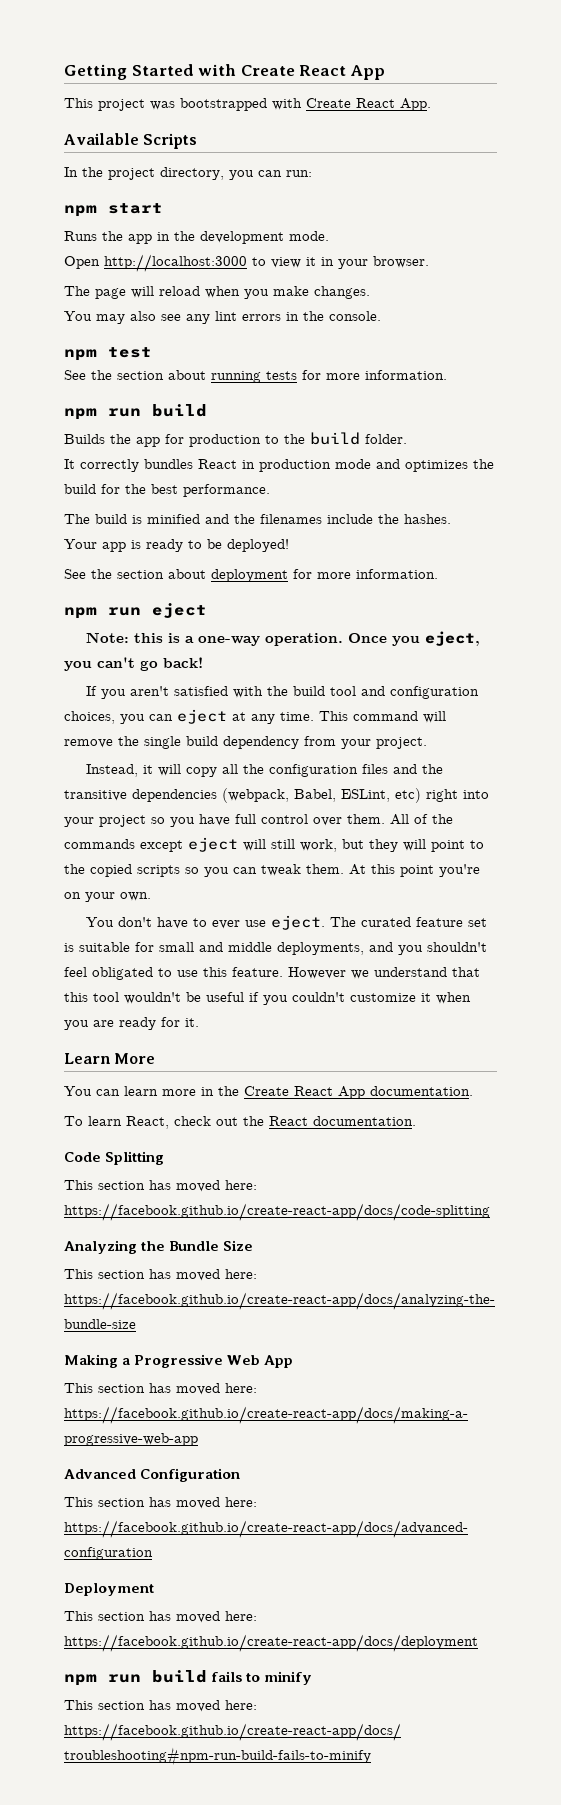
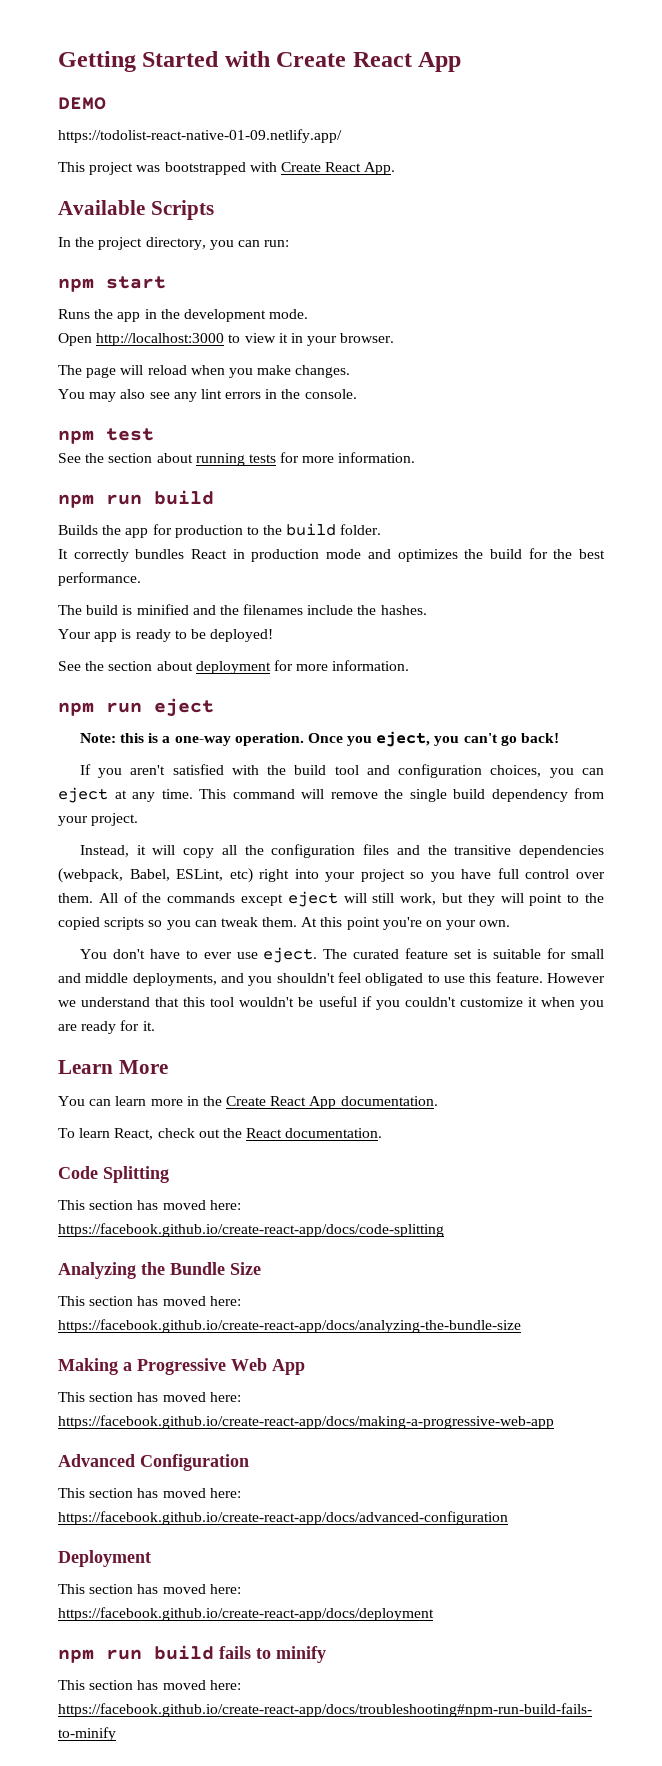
+ DEMO
+ https://todolist-react-native-01-09.netlify.app/

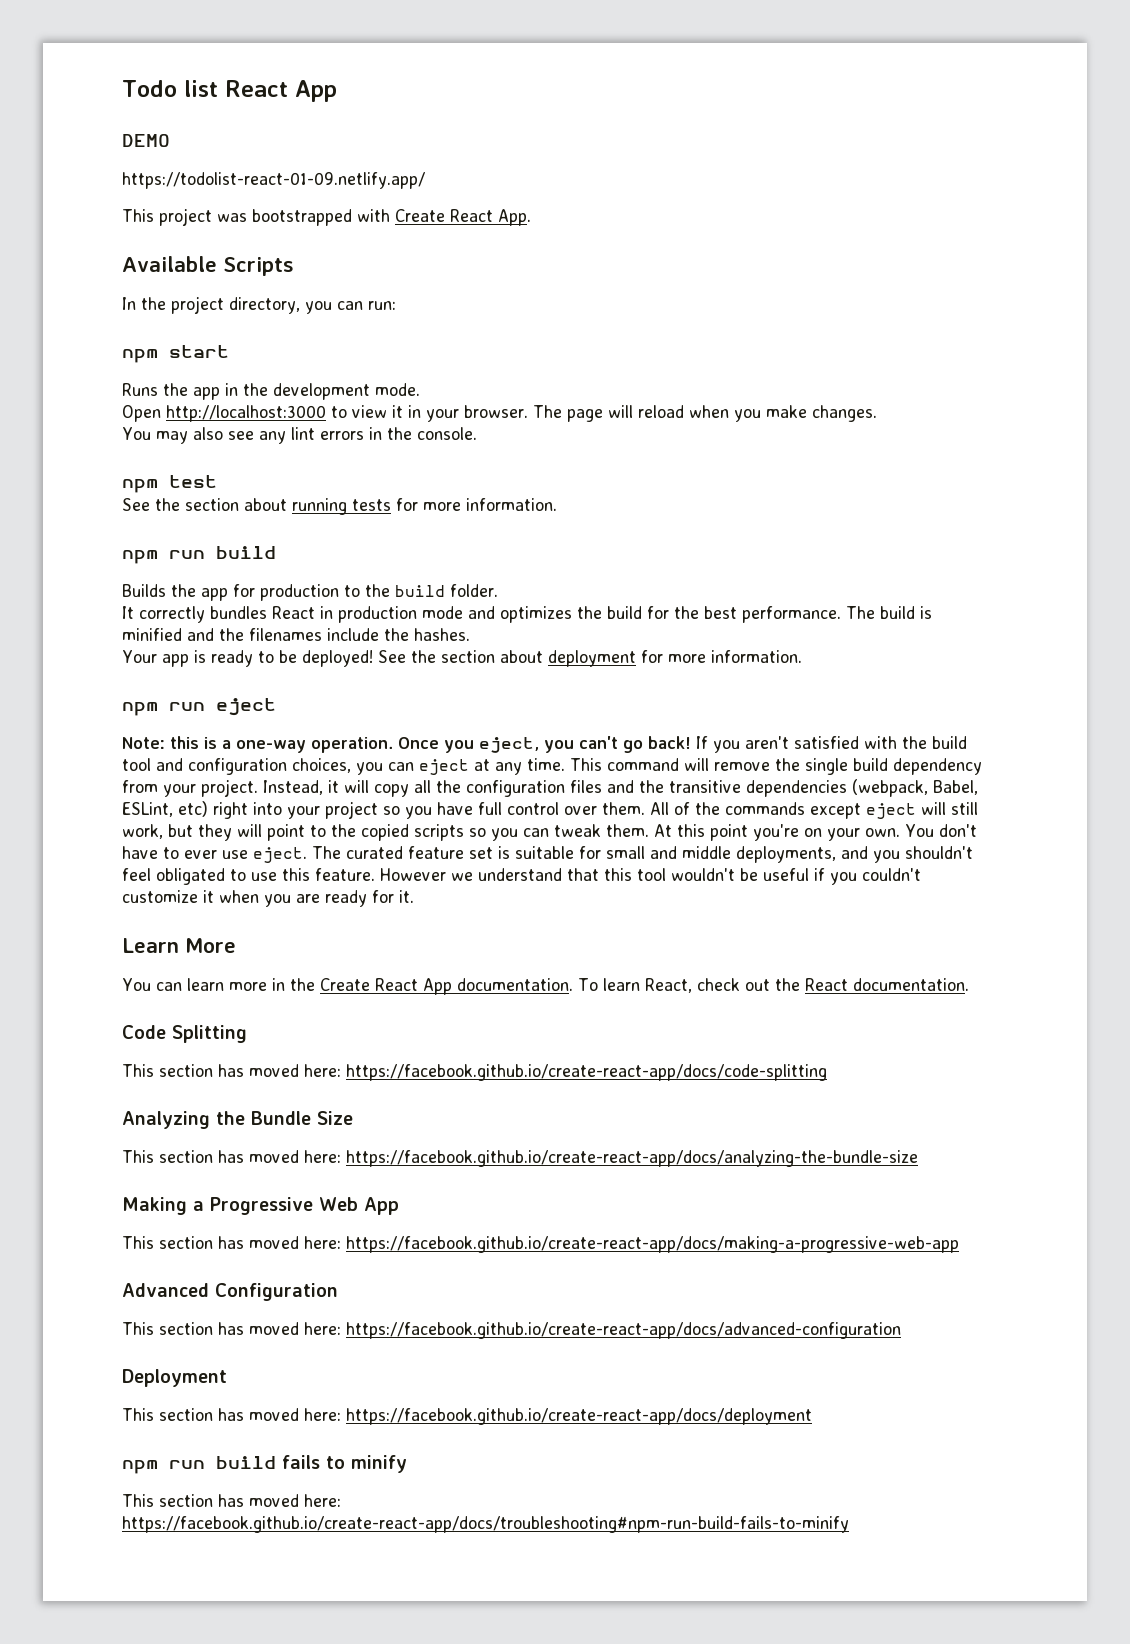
- Getting Started with Create React App
+ Todo list React App
- https://todolist-react-native-01-09.netlify.app/
+ https://todolist-react-01-09.netlify.app/
- Open http://localhost:3000 to view it in your browser.
- The page will reload when you make changes.
+ Open http://localhost:3000 to view it in your browser. The page will reload when you make changes.
- It correctly bundles React in production mode and optimizes the build for the best performance.
- The build is minified and the filenames include the hashes.
+ It correctly bundles React in production mode and optimizes the build for the best performance. The build is minified and the filenames include the hashes.
- Your app is ready to be deployed!
- See the section about deployment for more information.
+ Your app is ready to be deployed! See the section about deployment for more information.
- Once you eject, you can't go back!
- If you aren't satisfied with the build tool and configuration choices, you can eject at any time.
+ Once you eject, you can't go back! If you aren't satisfied with the build tool and configuration choices, you can eject at any time.
- This command will remove the single build dependency from your project.
- Instead, it will copy all the configuration files and the transitive dependencies (webpack, Babel, ESLint, etc) right into your project so you have full control over them.
+ This command will remove the single build dependency from your project. Instead, it will copy all the configuration files and the transitive dependencies (webpack, Babel, ESLint, etc) right into your project so you have full control over them.
- At this point you're on your own.
- You don't have to ever use eject.
+ At this point you're on your own. You don't have to ever use eject.
- You can learn more in the Create React App documentation.
- To learn React, check out the React documentation.
+ You can learn more in the Create React App documentation. To learn React, check out the React documentation.

